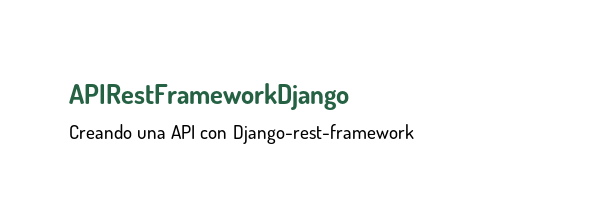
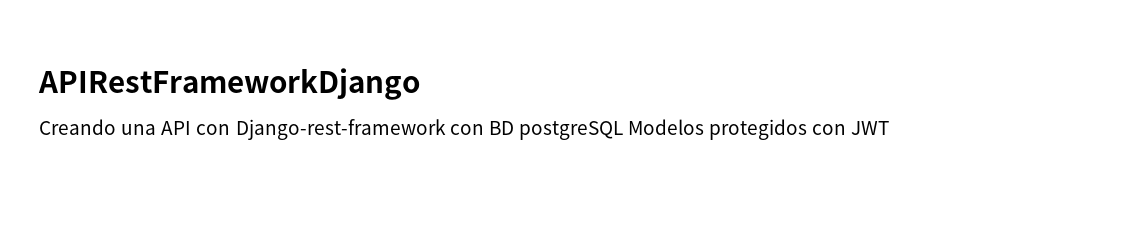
- Creando una API con Django-rest-framework
+ Creando una API con Django-rest-framework con BD postgreSQL Modelos protegidos con JWT

